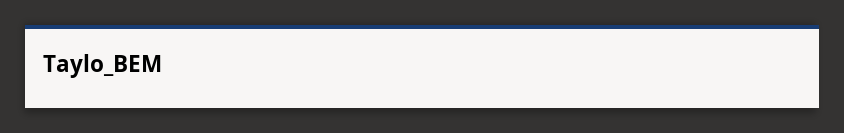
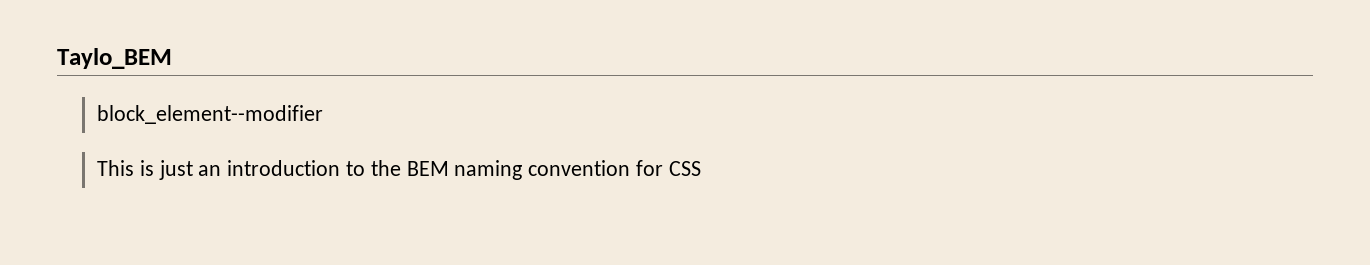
+ block_element--modifier
+ This is just an introduction to the BEM naming convention for CSS

